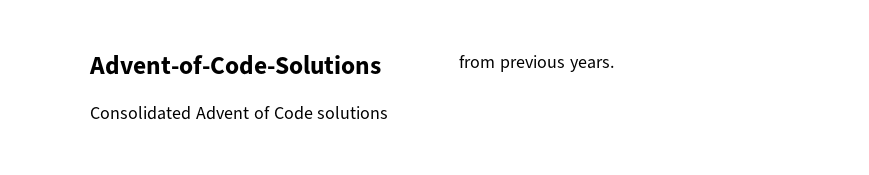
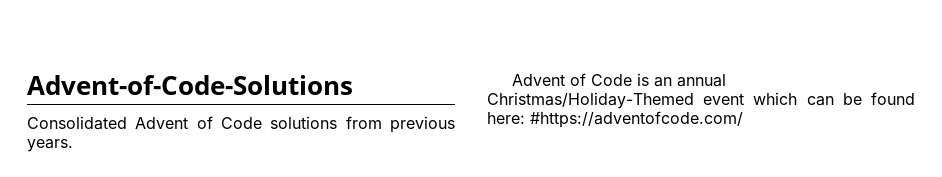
+ Advent of Code is an annual Christmas/Holiday-Themed event which can be found here: #https://adventofcode.com/

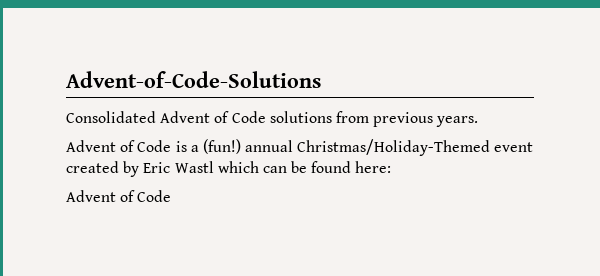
- Advent of Code is an annual Christmas/Holiday-Themed event which can be found here: #https://adventofcode.com/
+ Advent of Code is a (fun!) annual Christmas/Holiday-Themed event created by Eric Wastl which can be found here:
+ Advent of Code

